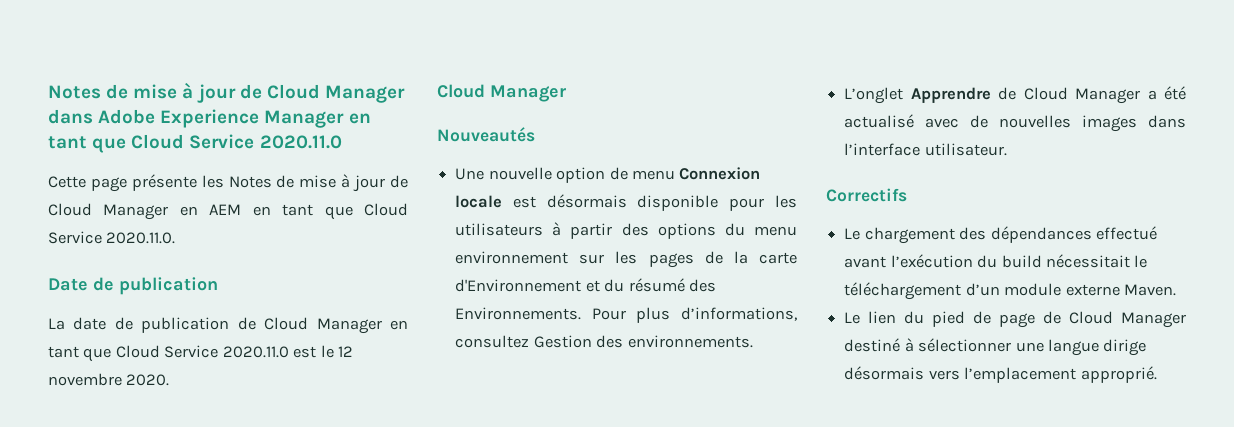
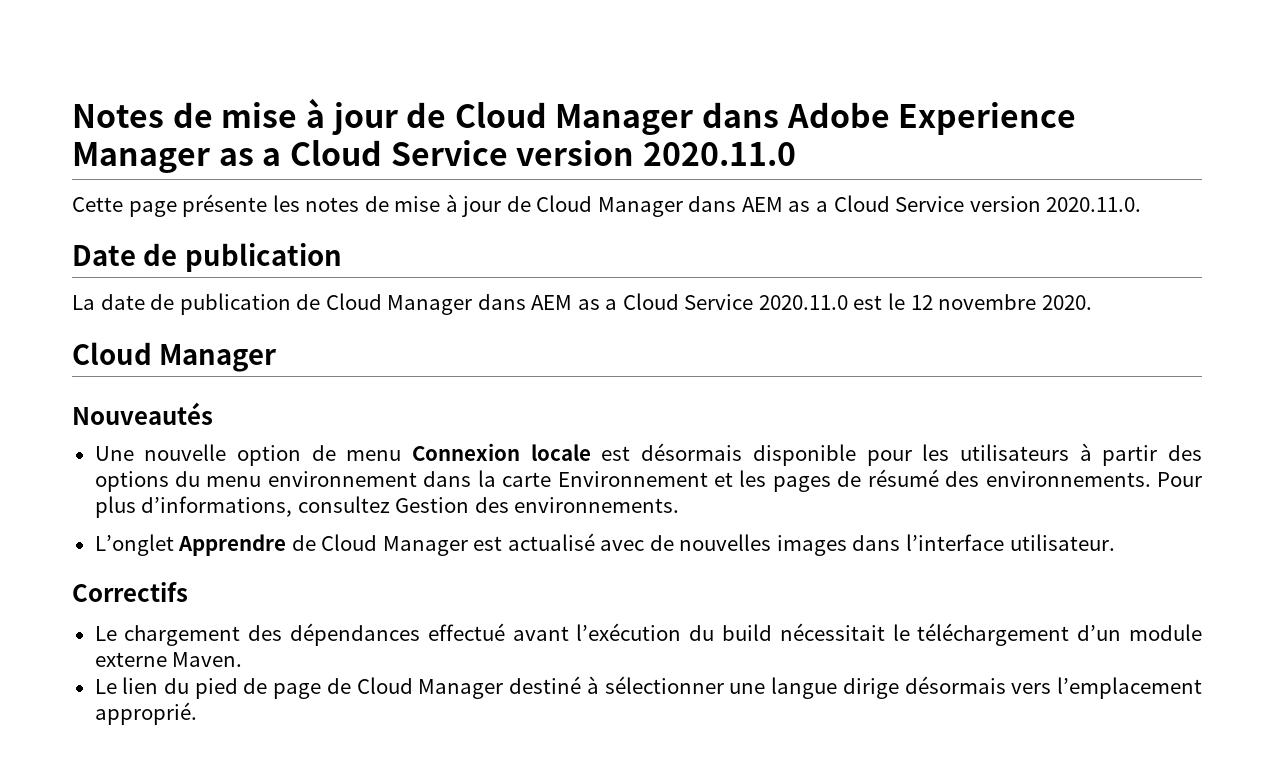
- Notes de mise à jour de Cloud Manager dans Adobe Experience Manager en tant que Cloud Service 2020.11.0
+ Notes de mise à jour de Cloud Manager dans Adobe Experience Manager as a Cloud Service version 2020.11.0
- Cette page présente les Notes de mise à jour de Cloud Manager en AEM en tant que Cloud Service 2020.11.0.
+ Cette page présente les notes de mise à jour de Cloud Manager dans AEM as a Cloud Service version 2020.11.0.
- La date de publication de Cloud Manager en tant que Cloud Service 2020.11.0 est le 12 novembre 2020.
+ La date de publication de Cloud Manager dans AEM as a Cloud Service 2020.11.0 est le 12 novembre 2020.
- Une nouvelle option de menu Connexion locale est désormais disponible pour les utilisateurs à partir des options du menu environnement sur les pages de la carte d'Environnement et du résumé des Environnements.
+ Une nouvelle option de menu Connexion locale est désormais disponible pour les utilisateurs à partir des options du menu environnement dans la carte Environnement et les pages de résumé des environnements.
- L’onglet Apprendre de Cloud Manager a été actualisé avec de nouvelles images dans l’interface utilisateur.
+ L’onglet Apprendre de Cloud Manager est actualisé avec de nouvelles images dans l’interface utilisateur.

